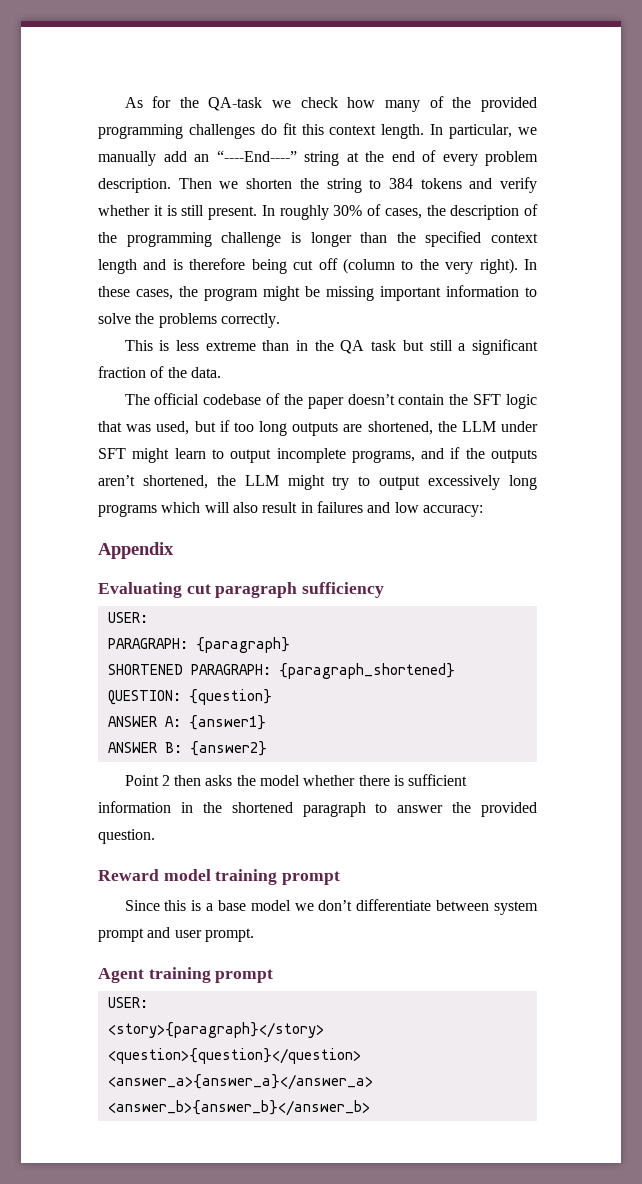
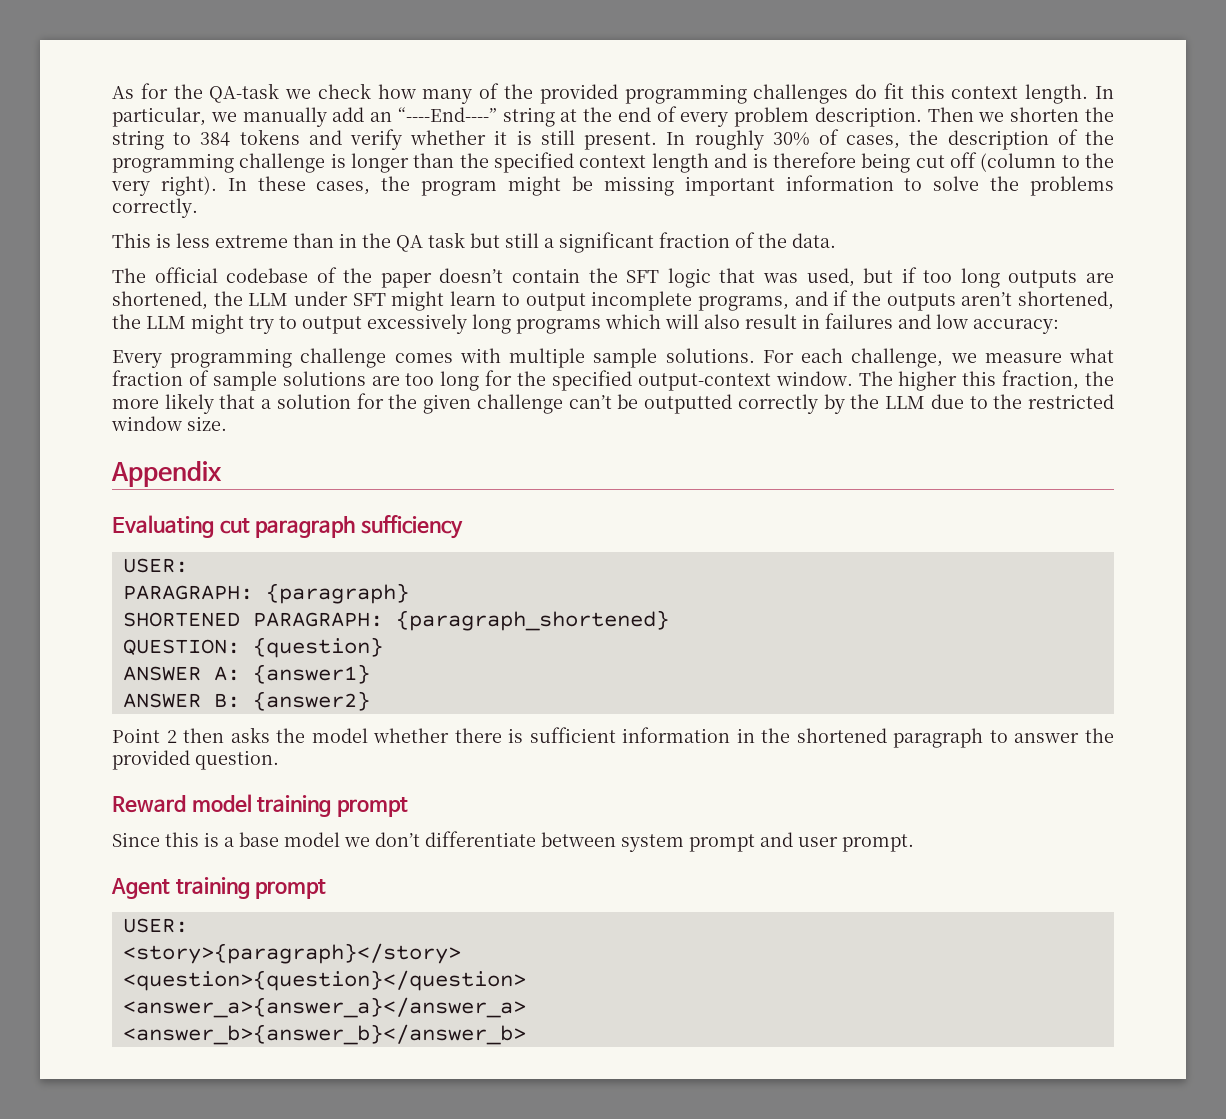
+ Every programming challenge comes with multiple sample solutions. For each challenge, we measure what fraction of sample solutions are too long for the specified output-context window. The higher this fraction, the more likely that a solution for the given challenge can’t be outputted correctly by the LLM due to the restricted window size.

